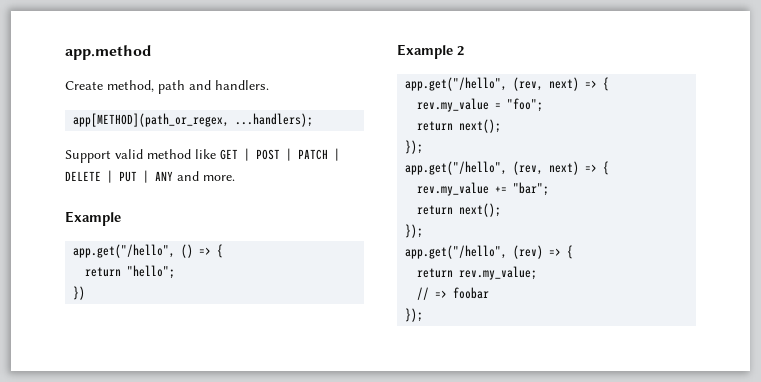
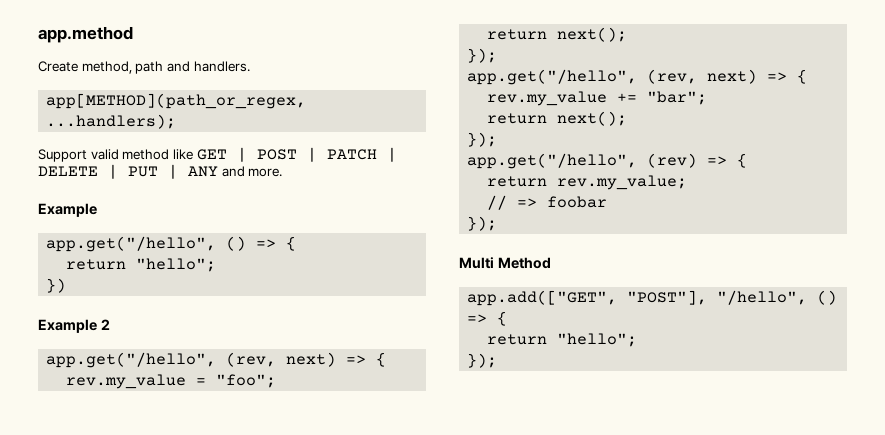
+ Multi Method
+ app.add(["GET", "POST"], "/hello", () => {
+ return "hello";
+ });

